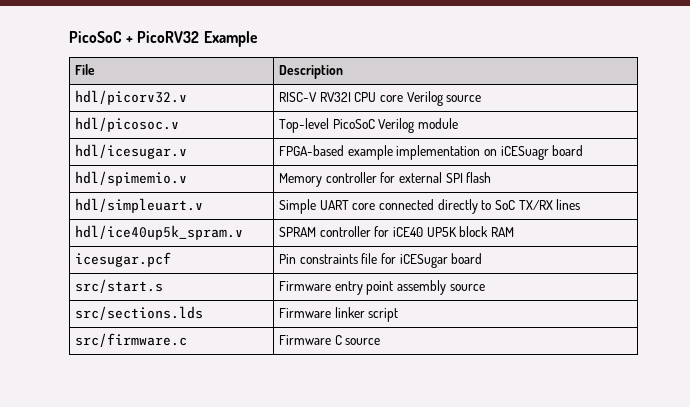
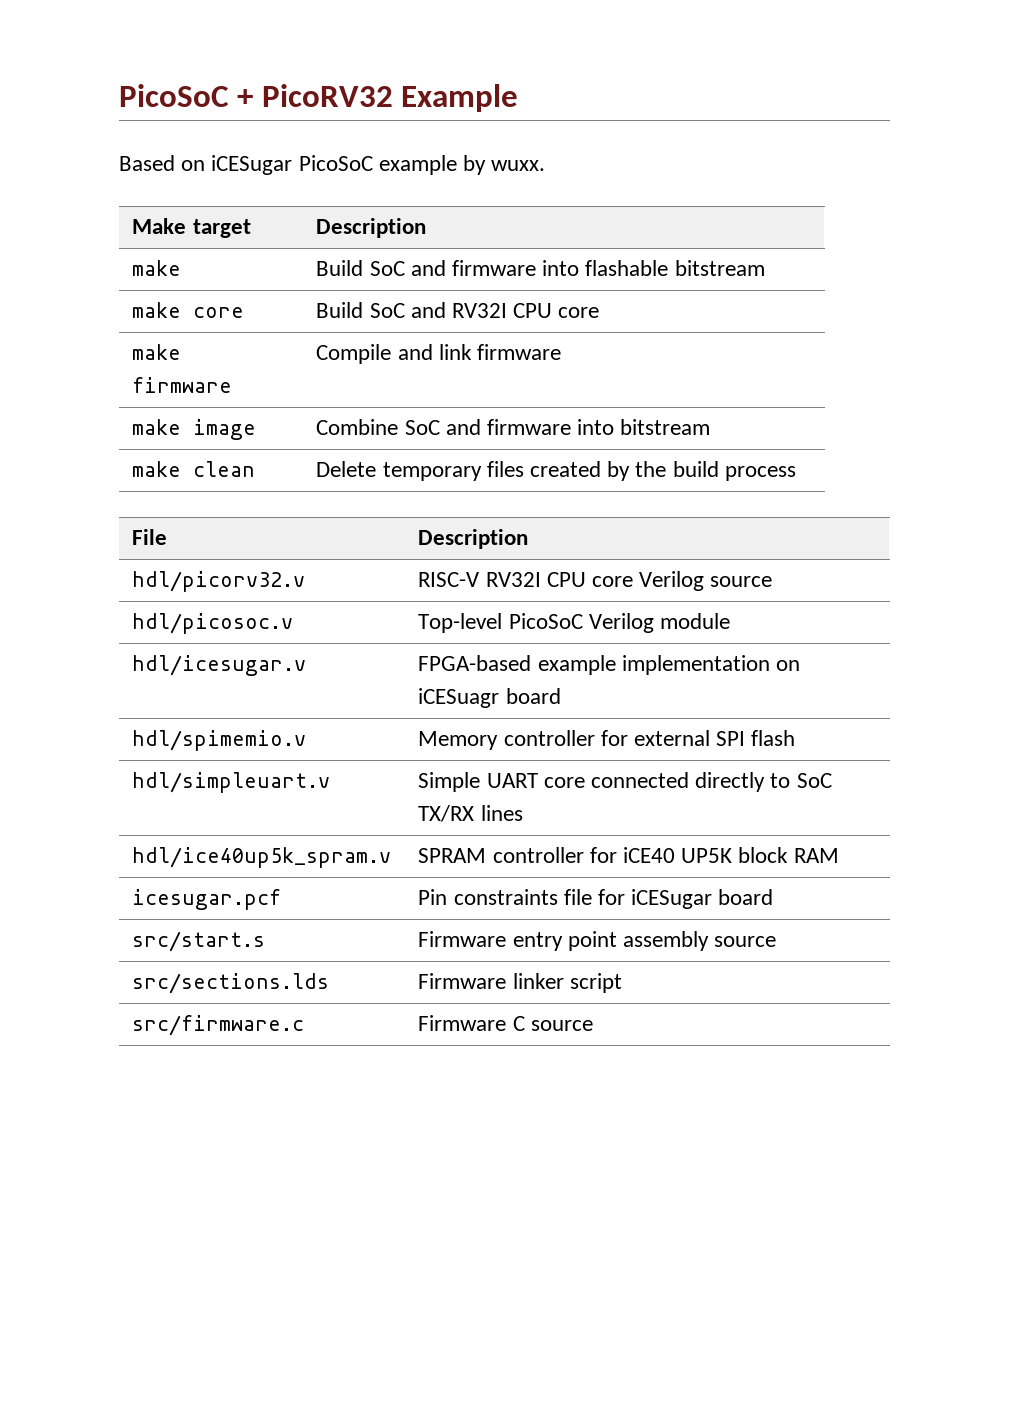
+ Based on iCESugar PicoSoC example by wuxx.
+ Make target | Description
+ make | Build SoC and firmware into flashable bitstream
+ make core | Build SoC and RV32I CPU core
+ make firmware | Compile and link firmware
+ make image | Combine SoC and firmware into bitstream
+ make clean | Delete temporary files created by the build process

